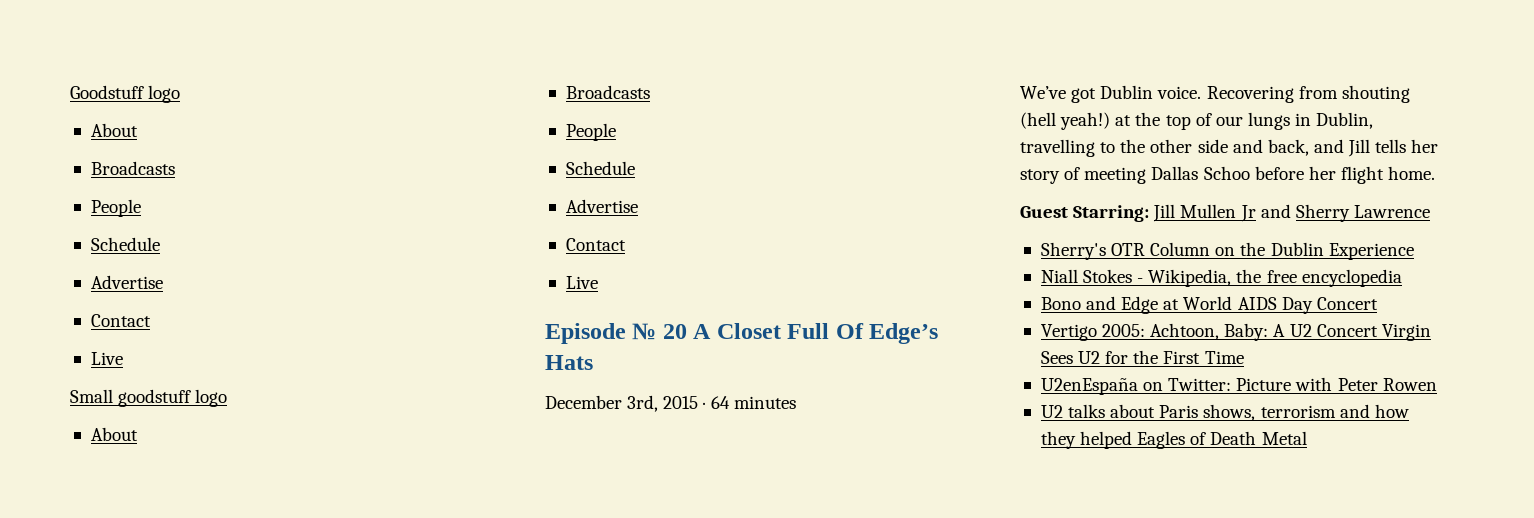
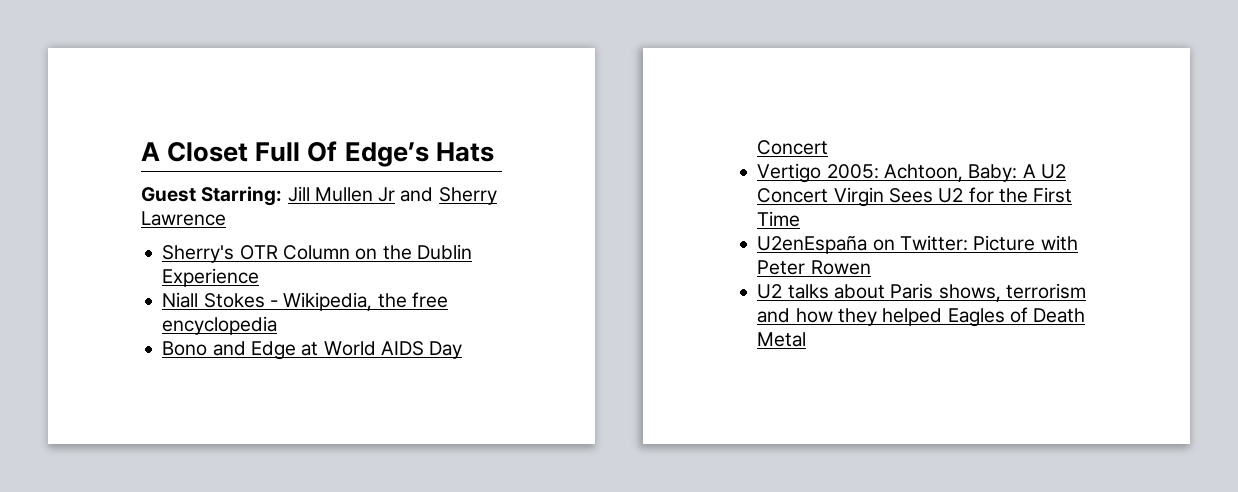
- Goodstuff logo
- About
- Broadcasts
- People
- Schedule
- Advertise
- Contact
- Live
- Small goodstuff logo
- About
- Broadcasts
- People
- Schedule
- Advertise
- Contact
- Live
- Episode № 20 A Closet Full Of Edge’s Hats
+ A Closet Full Of Edge’s Hats
- December 3rd, 2015 · 64 minutes
- We’ve got Dublin voice. Recovering from shouting (hell yeah!) at the top of our lungs in Dublin, travelling to the other side and back, and Jill tells her story of meeting Dallas Schoo before her flight home.

